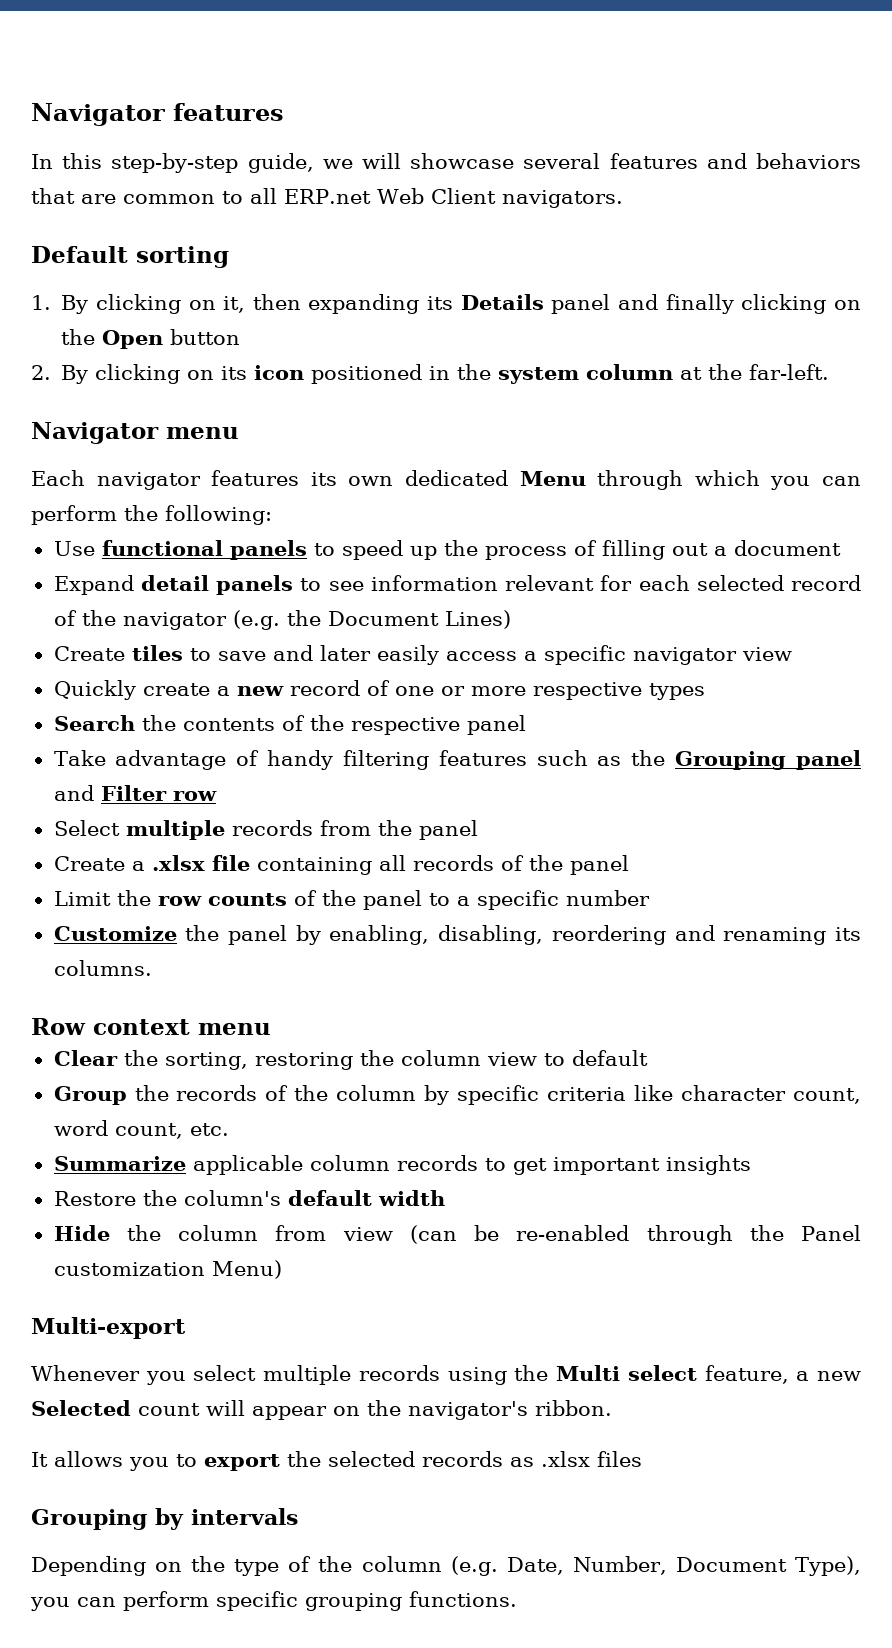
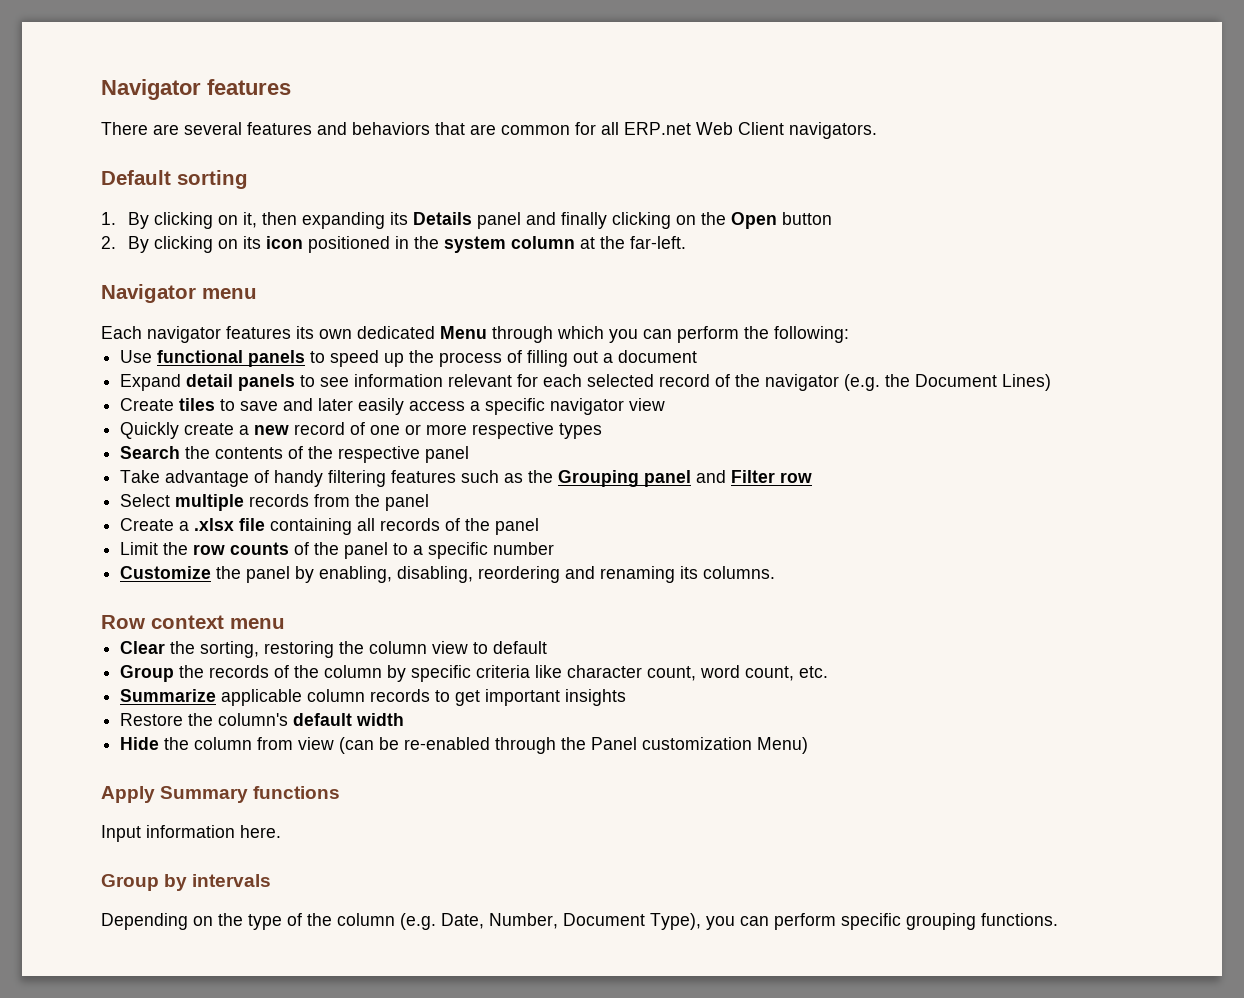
- In this step-by-step guide, we will showcase several features and behaviors that are common to all ERP.net Web Client navigators.
+ There are several features and behaviors that are common for all ERP.net Web Client navigators.
- Multi-export
- Whenever you select multiple records using the Multi select feature, a new Selected count will appear on the navigator's ribbon.
- It allows you to export the selected records as .xlsx files
- Grouping by intervals
+ Apply Summary functions
+ Input information here.
+ Group by intervals

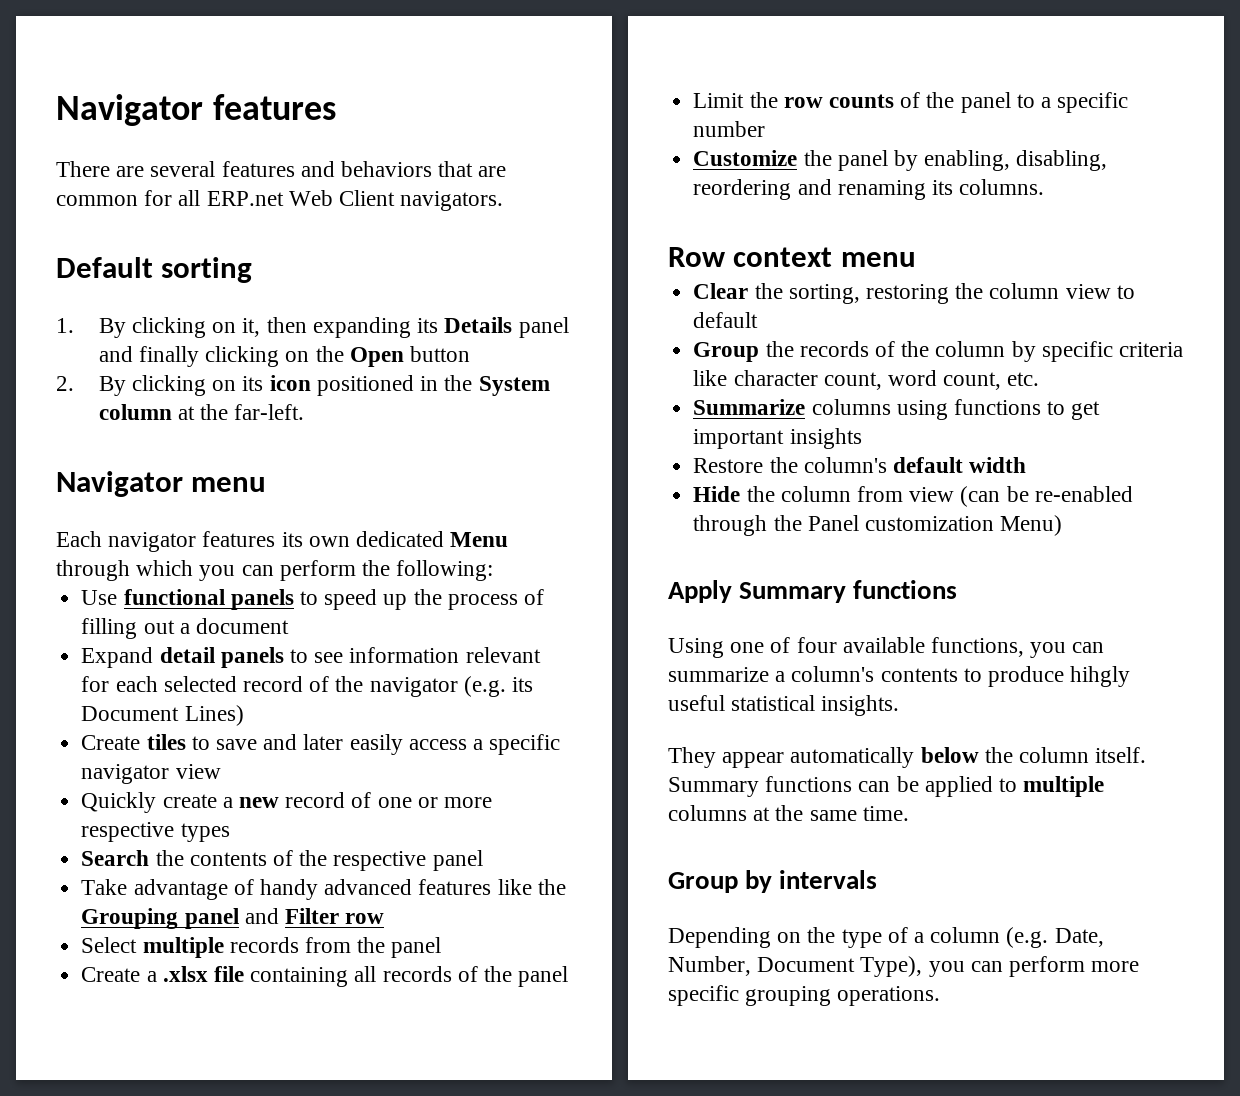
- 2. By clicking on its icon positioned in the system column at the far-left.
+ 2. By clicking on its icon positioned in the System column at the far-left.
- Expand detail panels to see information relevant for each selected record of the navigator (e.g. the Document Lines)
+ Expand detail panels to see information relevant for each selected record of the navigator (e.g. its Document Lines)
- Take advantage of handy filtering features such as the Grouping panel and Filter row
+ Take advantage of handy advanced features like the Grouping panel and Filter row
- Summarize applicable column records to get important insights
+ Summarize columns using functions to get important insights
- Input information here.
+ Using one of four available functions, you can summarize a column's contents to produce hihgly useful statistical insights.
+ They appear automatically below the column itself. Summary functions can be applied to multiple columns at the same time.
- Depending on the type of the column (e.g. Date, Number, Document Type), you can perform specific grouping functions.
+ Depending on the type of a column (e.g. Date, Number, Document Type), you can perform more specific grouping operations.

